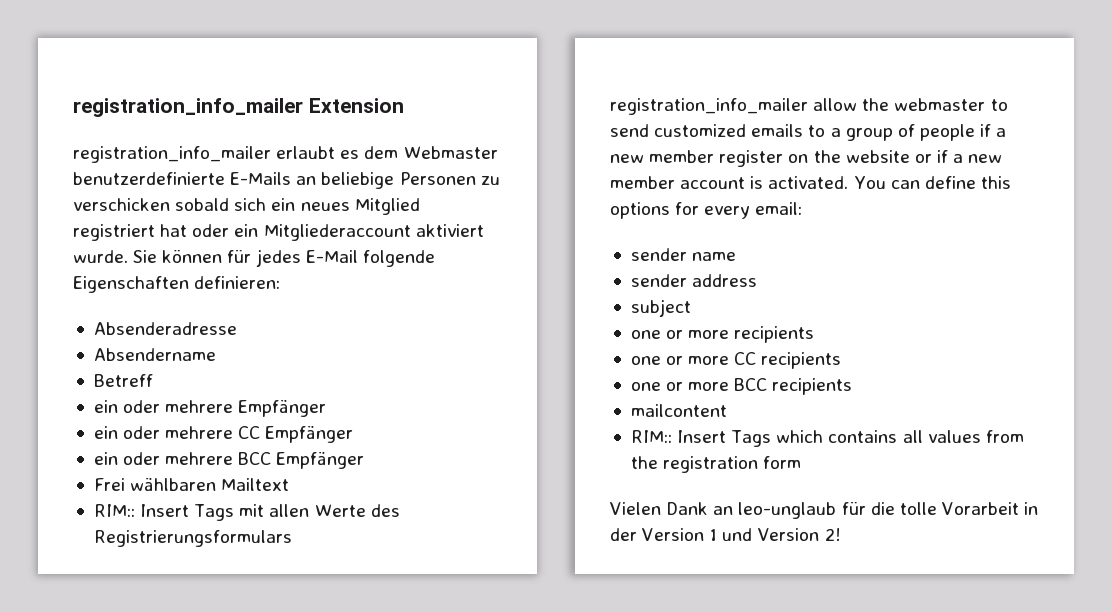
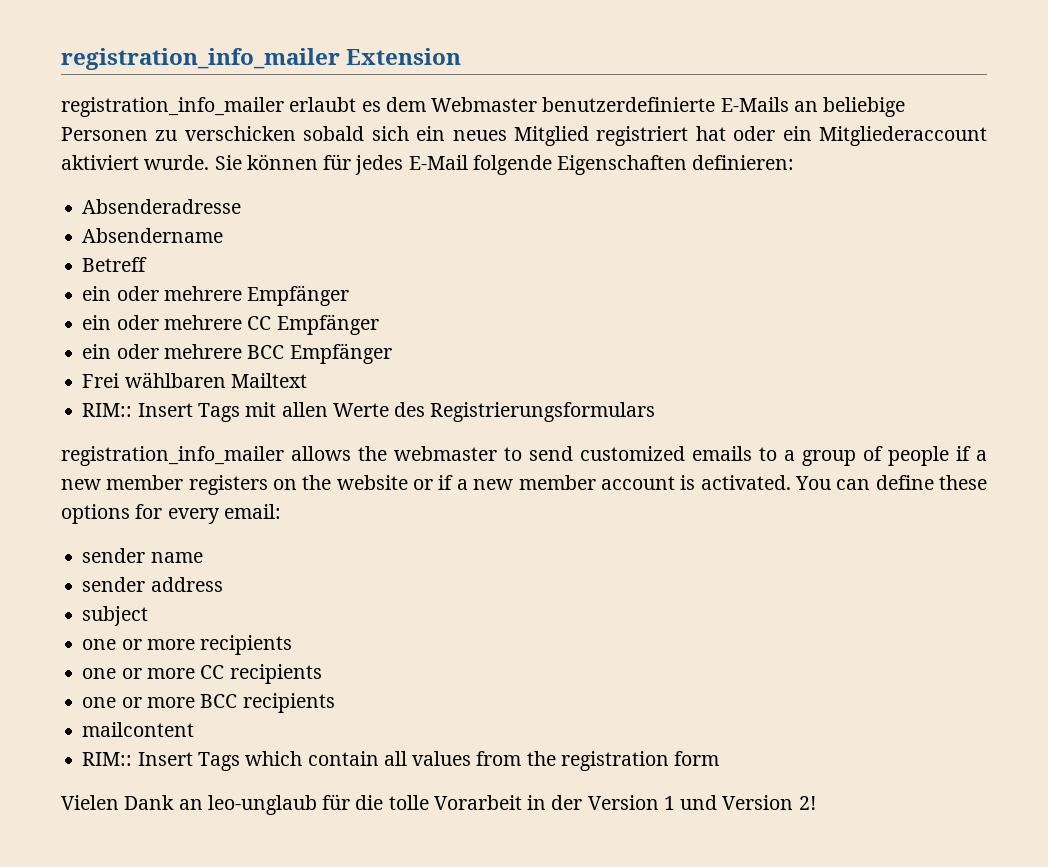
- registration_info_mailer allow the webmaster to send customized emails to a group of people if a new member register on the website or if a new member account is activated.
+ registration_info_mailer allows the webmaster to send customized emails to a group of people if a new member registers on the website or if a new member account is activated.
- You can define this options for every email:
+ You can define these options for every email:
- RIM:: Insert Tags which contains all values from the registration form
+ RIM:: Insert Tags which contain all values from the registration form

